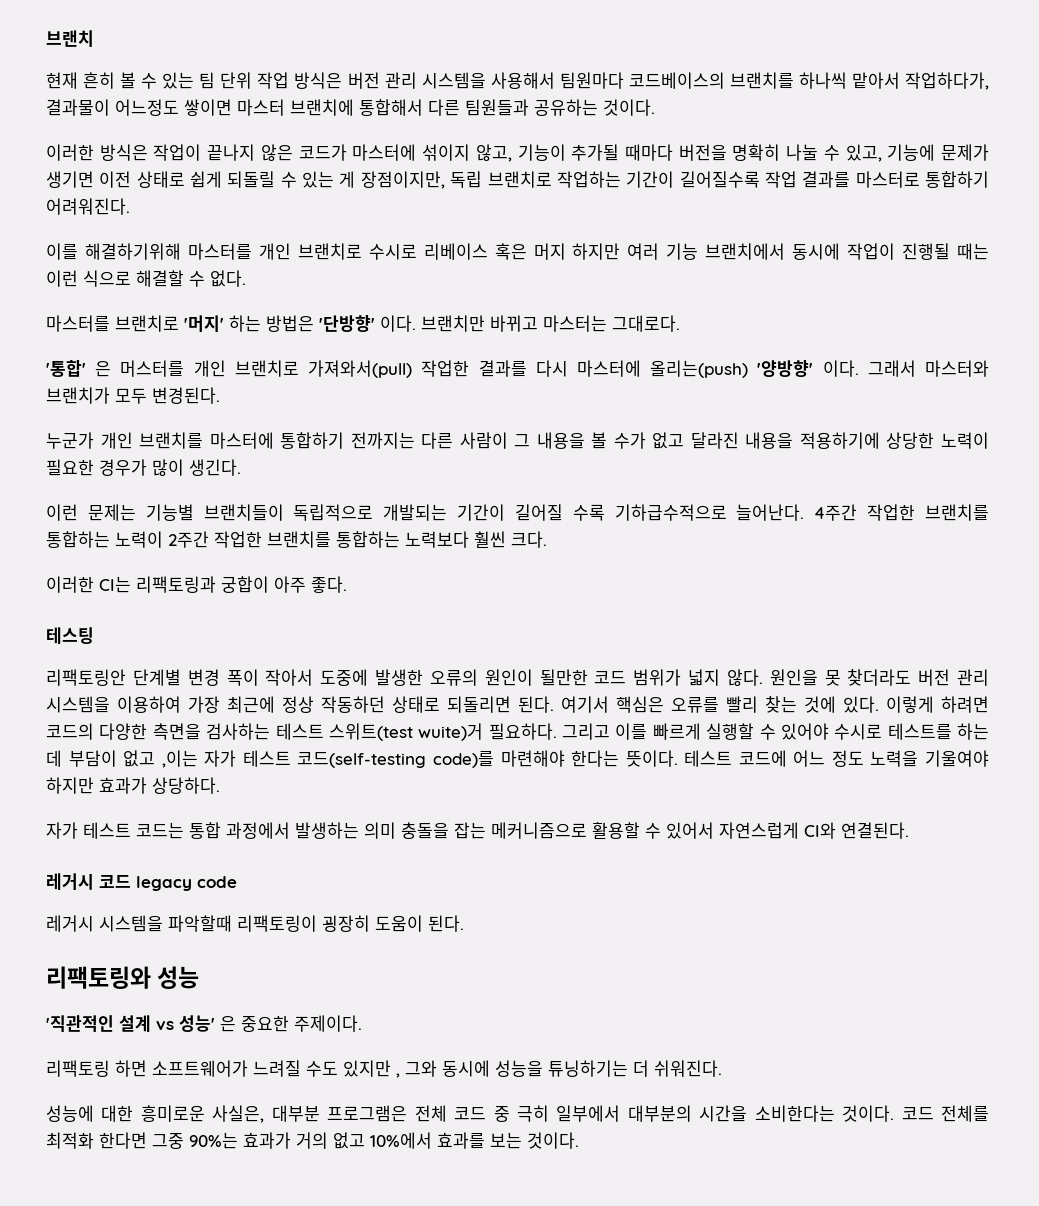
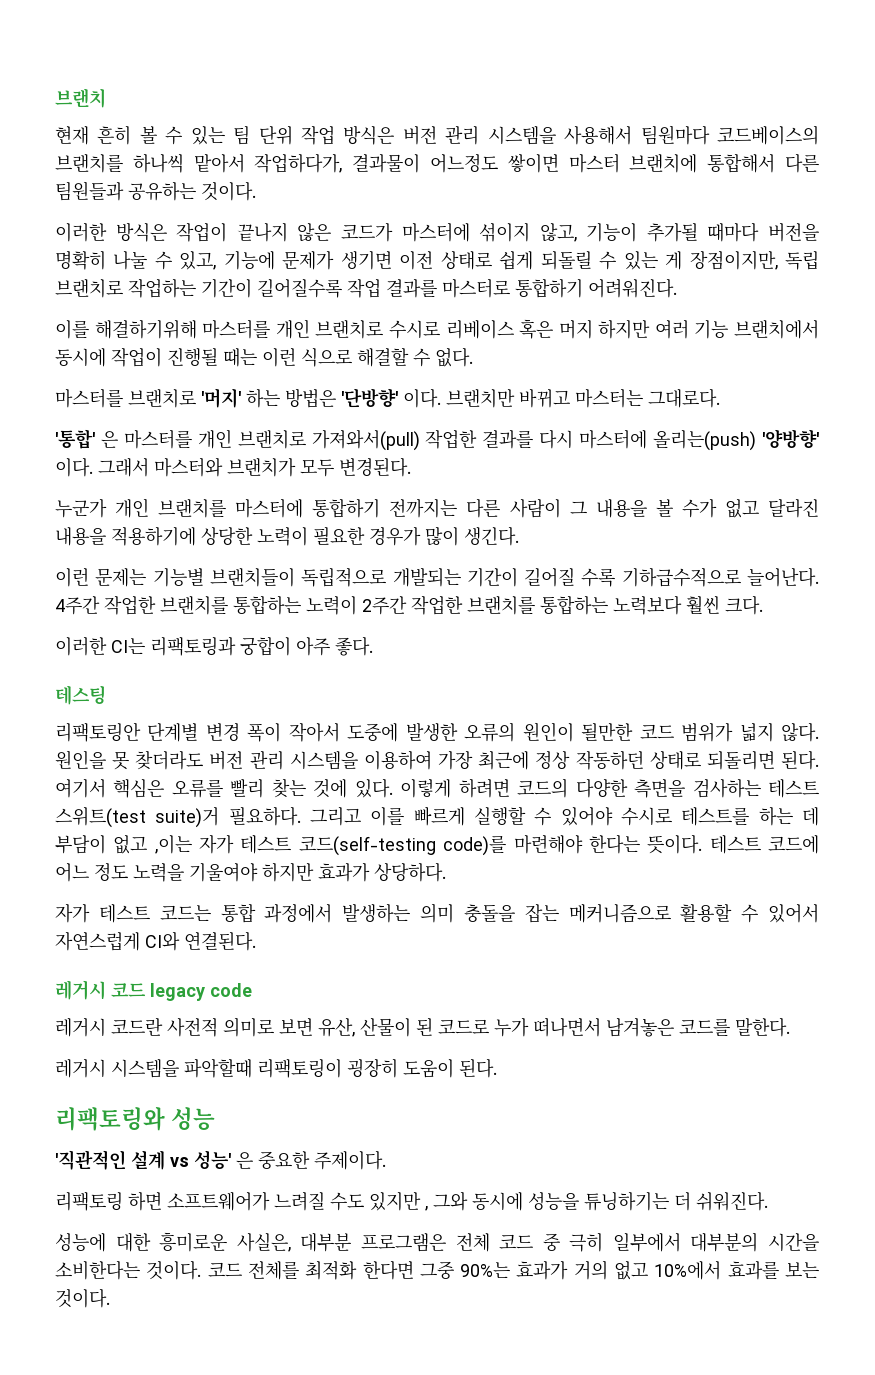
- '통합' 은 머스터를 개인 브랜치로 가져와서(pull) 작업한 결과를 다시 마스터에 올리는(push) '양방향' 이다.
+ '통합' 은 마스터를 개인 브랜치로 가져와서(pull) 작업한 결과를 다시 마스터에 올리는(push) '양방향' 이다.
- 이렇게 하려면 코드의 다양한 측면을 검사하는 테스트 스위트(test wuite)거 필요하다.
+ 이렇게 하려면 코드의 다양한 측면을 검사하는 테스트 스위트(test suite)거 필요하다.
+ 레거시 코드란 사전적 의미로 보면 유산, 산물이 된 코드로 누가 떠나면서 남겨놓은 코드를 말한다.

